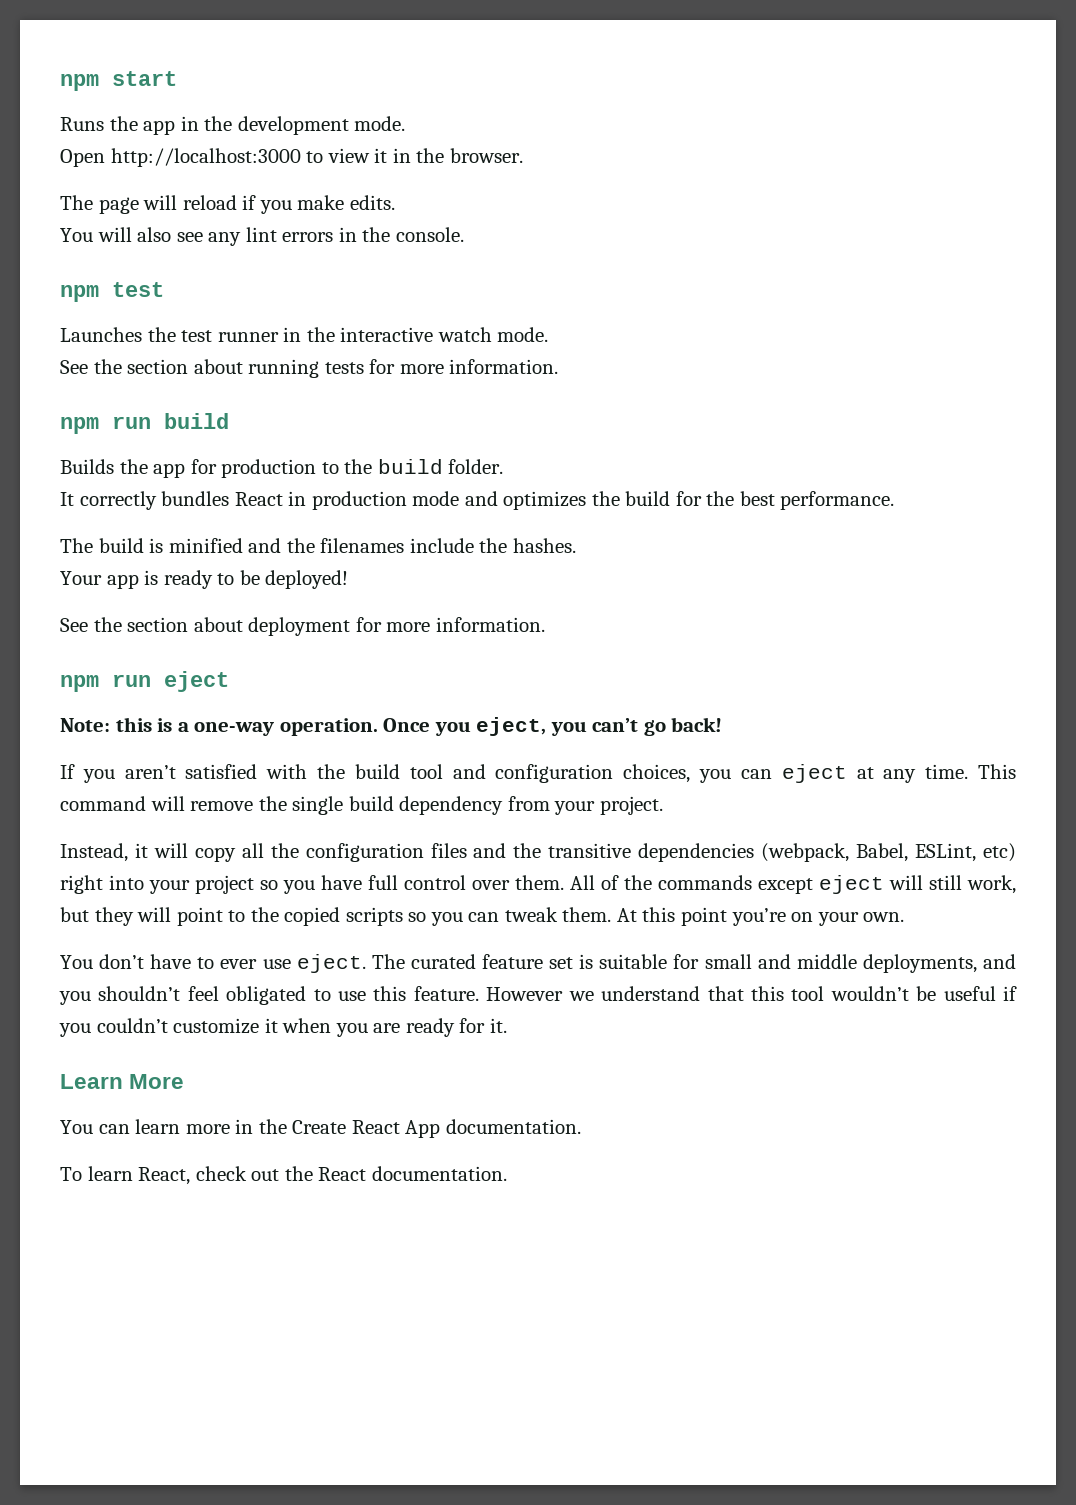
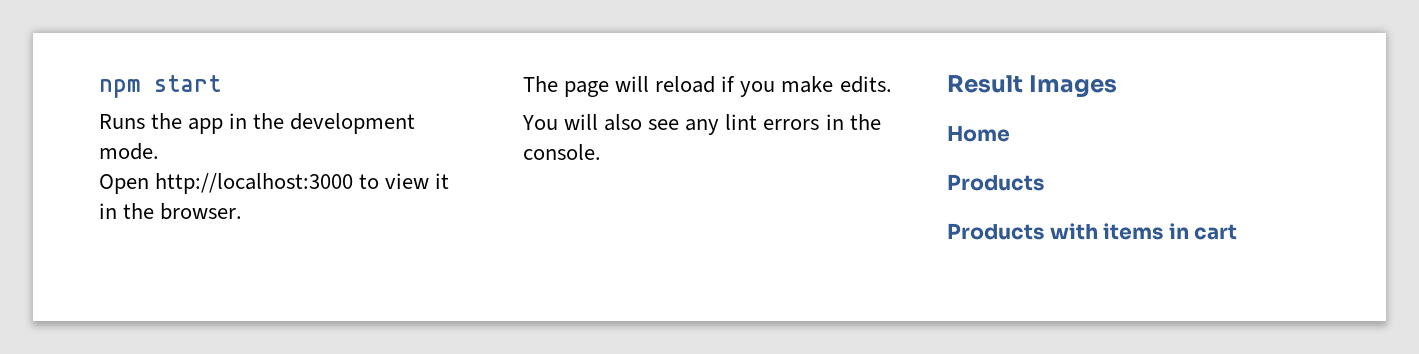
- npm test
- Launches the test runner in the interactive watch mode.
- See the section about running tests for more information.
- npm run build
- Builds the app for production to the build folder.
- It correctly bundles React in production mode and optimizes the build for the best performance.
- The build is minified and the filenames include the hashes.
- Your app is ready to be deployed!
- See the section about deployment for more information.
- npm run eject
- Note: this is a one-way operation. Once you eject, you can’t go back!
- If you aren’t satisfied with the build tool and configuration choices, you can eject at any time. This command will remove the single build dependency from your project.
- Instead, it will copy all the configuration files and the transitive dependencies (webpack, Babel, ESLint, etc) right into your project so you have full control over them. All of the commands except eject will still work, but they will point to the copied scripts so you can tweak them. At this point you’re on your own.
- You don’t have to ever use eject. The curated feature set is suitable for small and middle deployments, and you shouldn’t feel obligated to use this feature. However we understand that this tool wouldn’t be useful if you couldn’t customize it when you are ready for it.
- Learn More
- You can learn more in the Create React App documentation.
- To learn React, check out the React documentation.
+ Result Images
+ Home
+ Products
+ Products with items in cart

